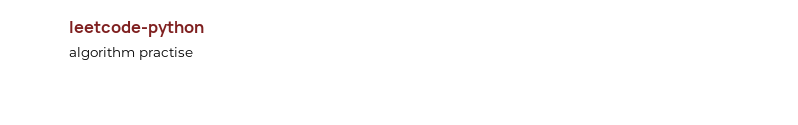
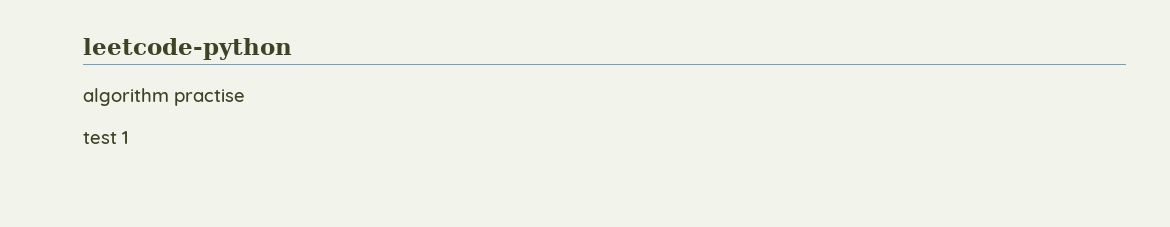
+ test 1

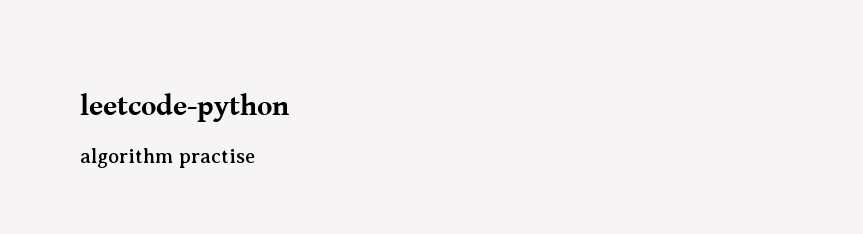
- test 1

